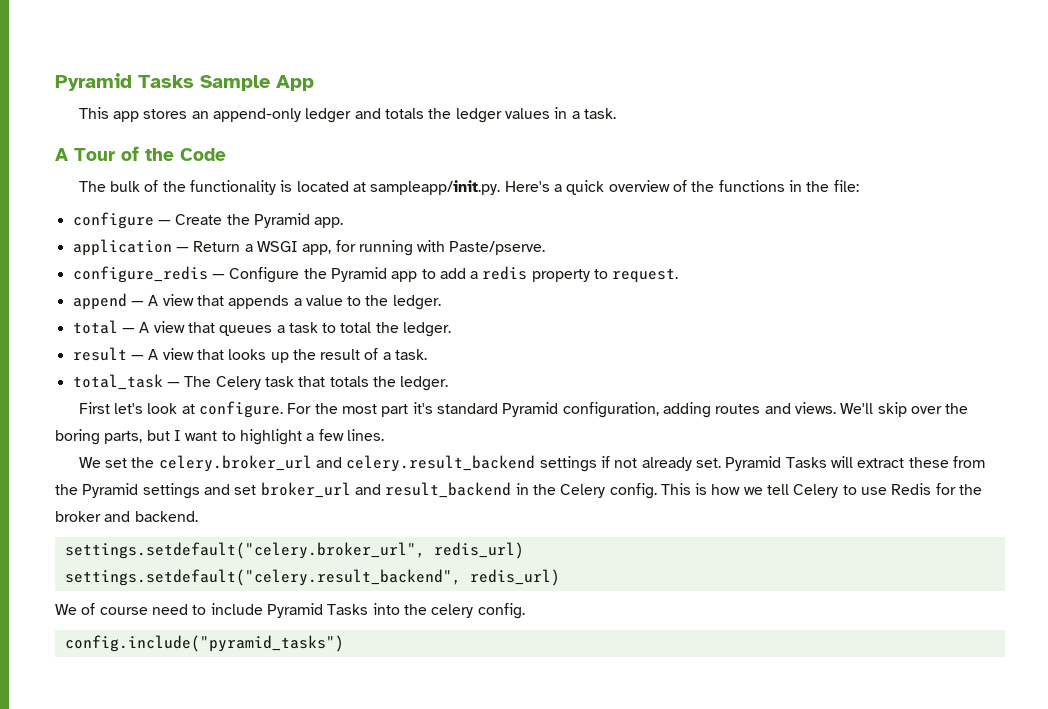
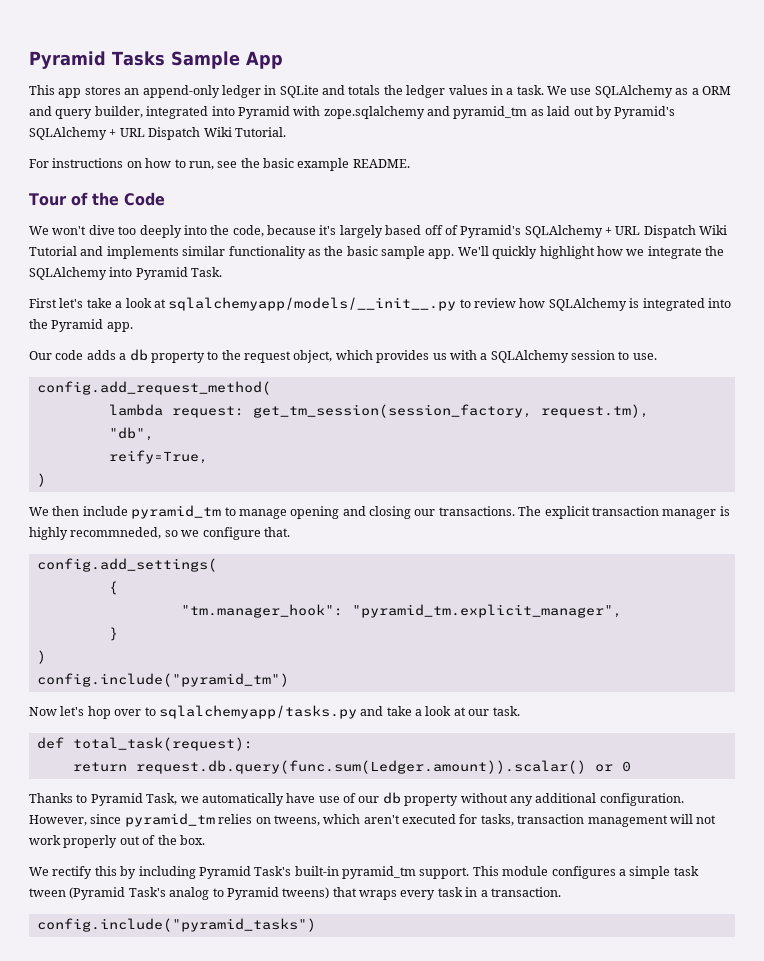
- This app stores an append-only ledger and totals the ledger values in a task.
- A Tour of the Code
- The bulk of the functionality is located at sampleapp/init.py. Here's a quick overview of the functions in the file:
- configure — Create the Pyramid app.
- application — Return a WSGI app, for running with Paste/pserve.
- configure_redis — Configure the Pyramid app to add a redis property to request.
- append — A view that appends a value to the ledger.
- total — A view that queues a task to total the ledger.
- result — A view that looks up the result of a task.
- total_task — The Celery task that totals the ledger.
- First let's look at configure. For the most part it's standard Pyramid configuration, adding routes and views. We'll skip over the boring parts, but I want to highlight a few lines.
- We set the celery.broker_url and celery.result_backend settings if not already set. Pyramid Tasks will extract these from the Pyramid settings and set broker_url and result_backend in the Celery config. This is how we tell Celery to use Redis for the broker and backend.
- settings.setdefault("celery.broker_url", redis_url)
- settings.setdefault("celery.result_backend", redis_url)
- We of course need to include Pyramid Tasks into the celery config.
+ This app stores an append-only ledger in SQLite and totals the ledger values in a task. We use SQLAlchemy as a ORM and query builder, integrated into Pyramid with zope.sqlalchemy and pyramid_tm as laid out by Pyramid's SQLAlchemy + URL Dispatch Wiki Tutorial.
+ For instructions on how to run, see the basic example README.
+ Tour of the Code
+ We won't dive too deeply into the code, because it's largely based off of Pyramid's SQLAlchemy + URL Dispatch Wiki Tutorial and implements similar functionality as the basic sample app. We'll quickly highlight how we integrate the SQLAlchemy into Pyramid Task.
+ First let's take a look at sqlalchemyapp/models/__init__.py to review how SQLAlchemy is integrated into the Pyramid app.
+ Our code adds a db property to the request object, which provides us with a SQLAlchemy session to use.
+ config.add_request_method(
+ lambda request: get_tm_session(session_factory, request.tm),
+ "db",
+ reify=True,
+ )
+ We then include pyramid_tm to manage opening and closing our transactions. The explicit transaction manager is highly recommneded, so we configure that.
+ config.add_settings(
+ {
+ "tm.manager_hook": "pyramid_tm.explicit_manager",
+ }
+ )
+ config.include("pyramid_tm")
+ Now let's hop over to sqlalchemyapp/tasks.py and take a look at our task.
+ def total_task(request):
+ return request.db.query(func.sum(Ledger.amount)).scalar() or 0
+ Thanks to Pyramid Task, we automatically have use of our db property without any additional configuration. However, since pyramid_tm relies on tweens, which aren't executed for tasks, transaction management will not work properly out of the box.
+ We rectify this by including Pyramid Task's built-in pyramid_tm support. This module configures a simple task tween (Pyramid Task's analog to Pyramid tweens) that wraps every task in a transaction.

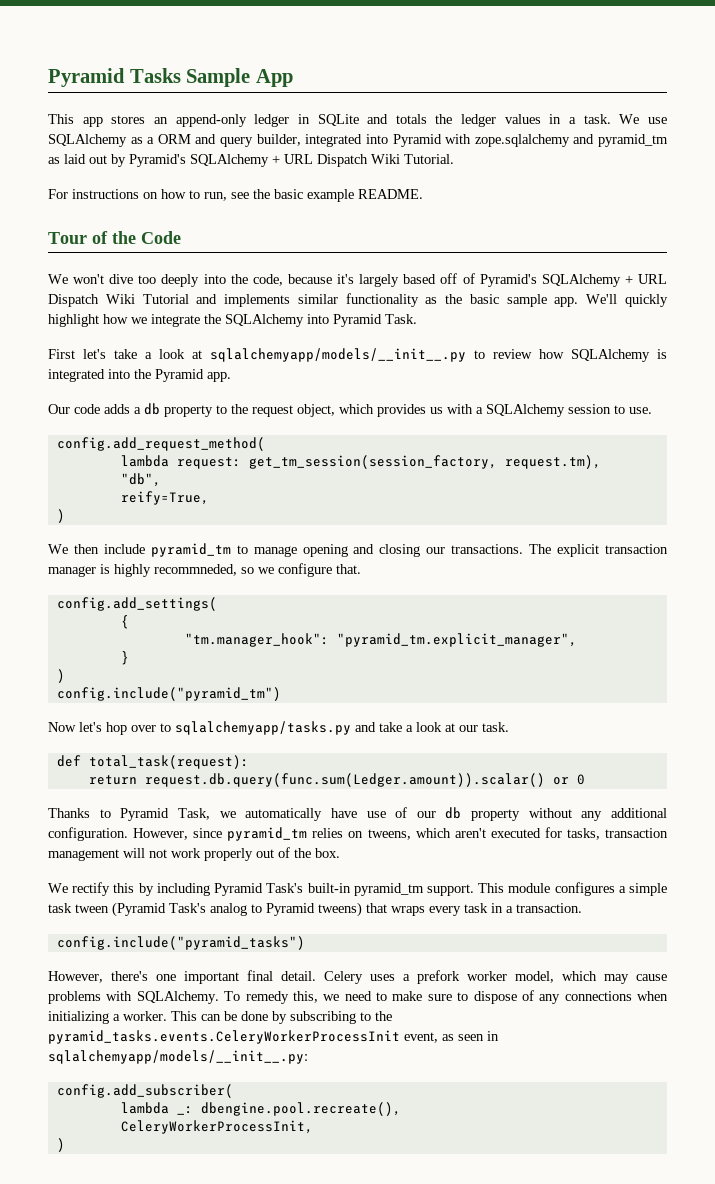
+ However, there's one important final detail. Celery uses a prefork worker model, which may cause problems with SQLAlchemy. To remedy this, we need to make sure to dispose of any connections when initializing a worker. This can be done by subscribing to the pyramid_tasks.events.CeleryWorkerProcessInit event, as seen in sqlalchemyapp/models/__init__.py:
+ config.add_subscriber(
+ lambda _: dbengine.pool.recreate(),
+ CeleryWorkerProcessInit,
+ )

